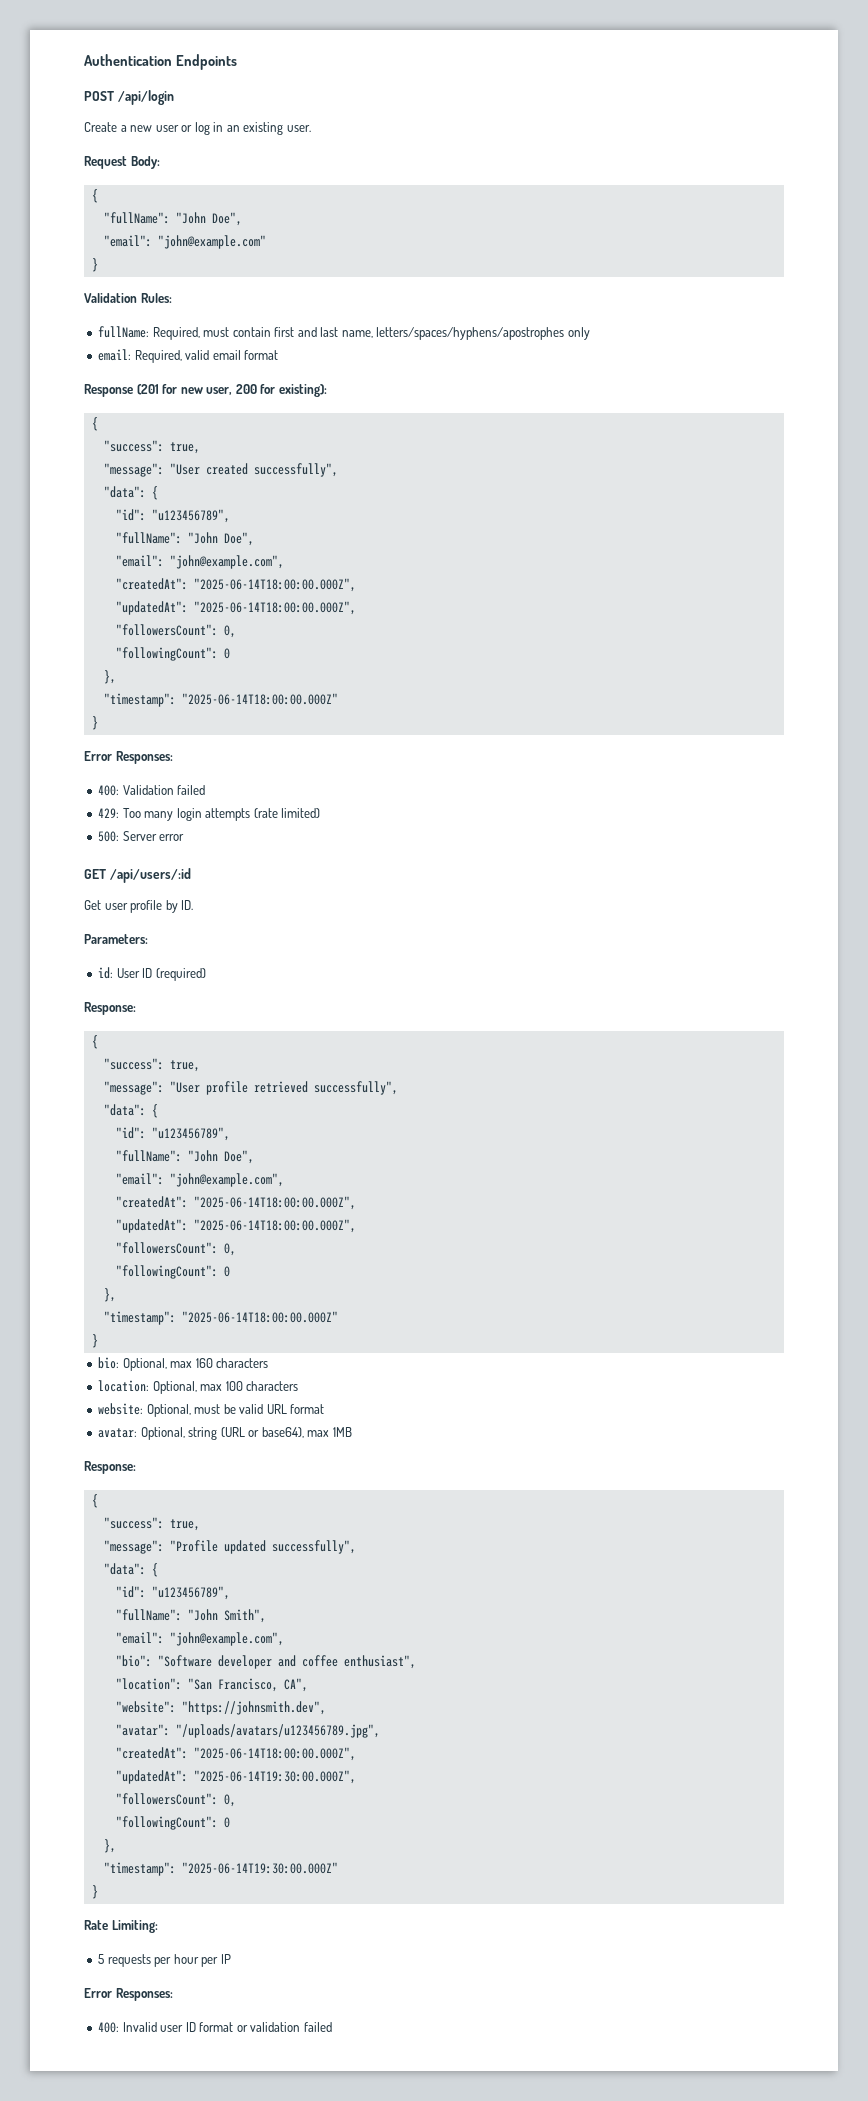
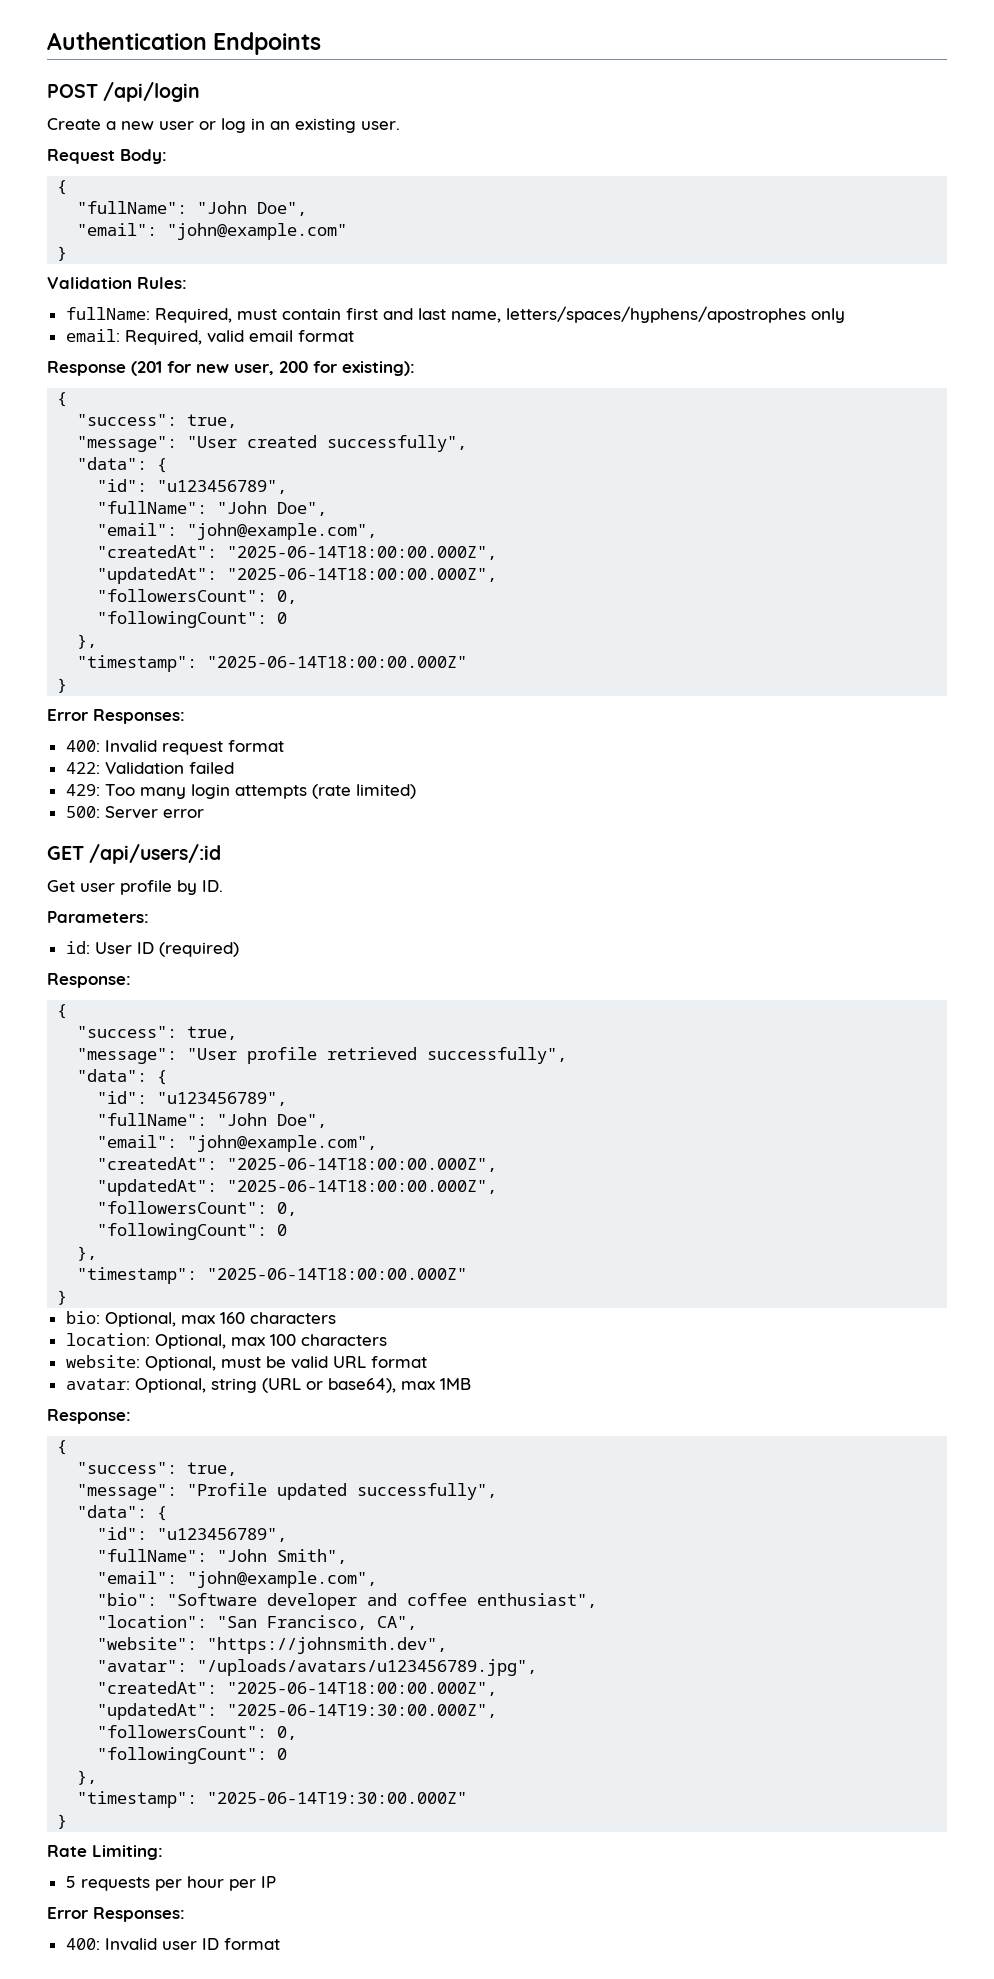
- 400: Validation failed
+ 400: Invalid request format
+ 422: Validation failed
- 400: Invalid user ID format or validation failed
+ 400: Invalid user ID format

